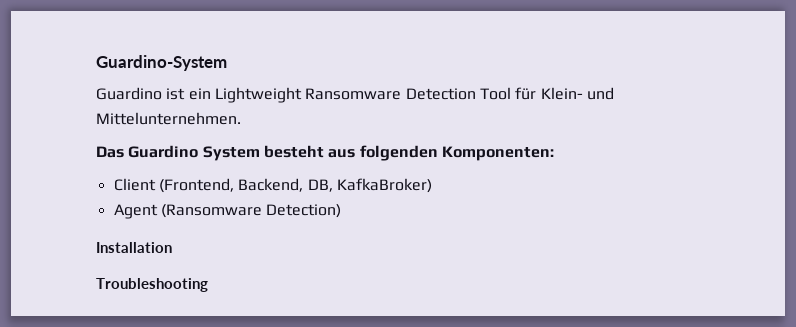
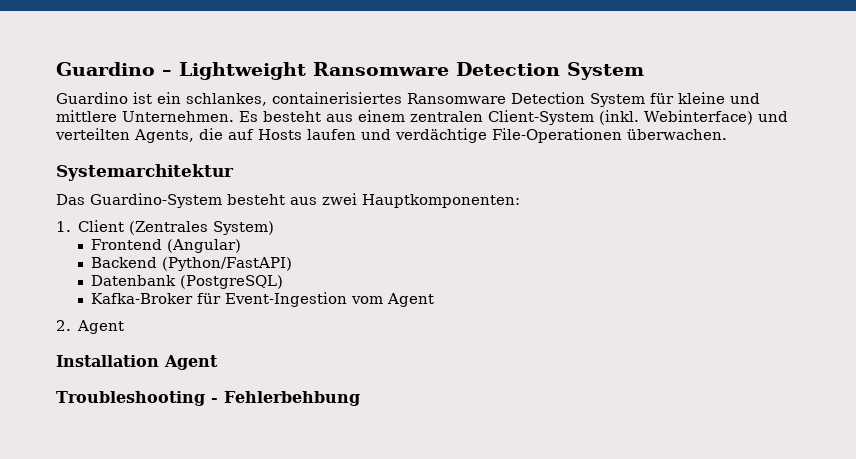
- Guardino-System
- Guardino ist ein Lightweight Ransomware Detection Tool für Klein- und Mittelunternehmen.
- Das Guardino System besteht aus folgenden Komponenten:
- Client (Frontend, Backend, DB, KafkaBroker)
- Agent (Ransomware Detection)
+ Guardino – Lightweight Ransomware Detection System
+ Guardino ist ein schlankes, containerisiertes Ransomware Detection System für kleine und mittlere Unternehmen. Es besteht aus einem zentralen Client-System (inkl. Webinterface) und verteilten Agents, die auf Hosts laufen und verdächtige File-Operationen überwachen.
+ Systemarchitektur
+ Das Guardino-System besteht aus zwei Hauptkomponenten:
+ 1. Client (Zentrales System)
+ Frontend (Angular)
+ Backend (Python/FastAPI)
+ Datenbank (PostgreSQL)
+ Kafka-Broker für Event-Ingestion vom Agent
+ 2. Agent
- Installation
+ Installation Agent
- Troubleshooting
+ Troubleshooting - Fehlerbehbung

